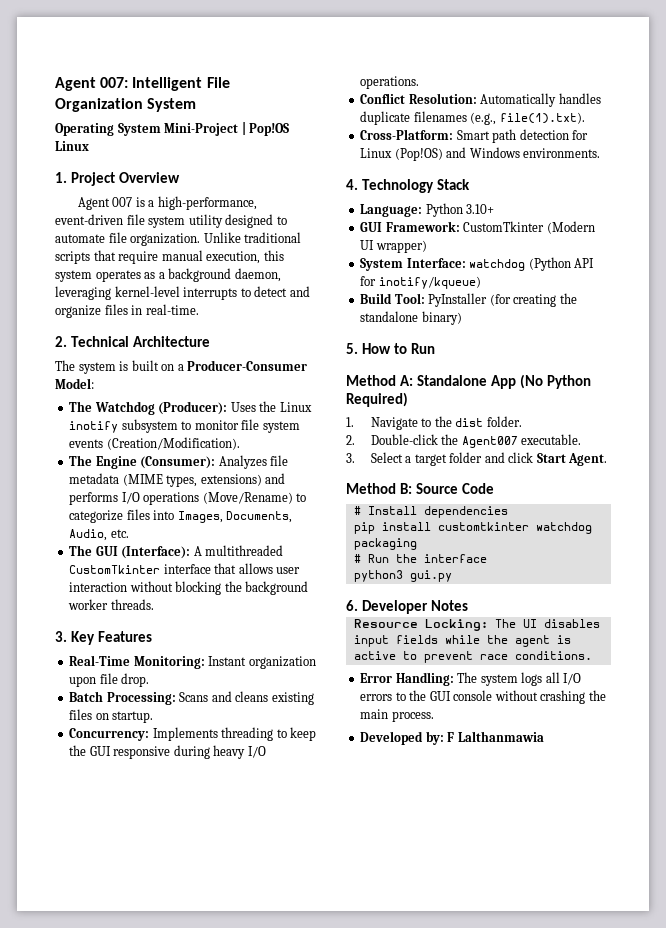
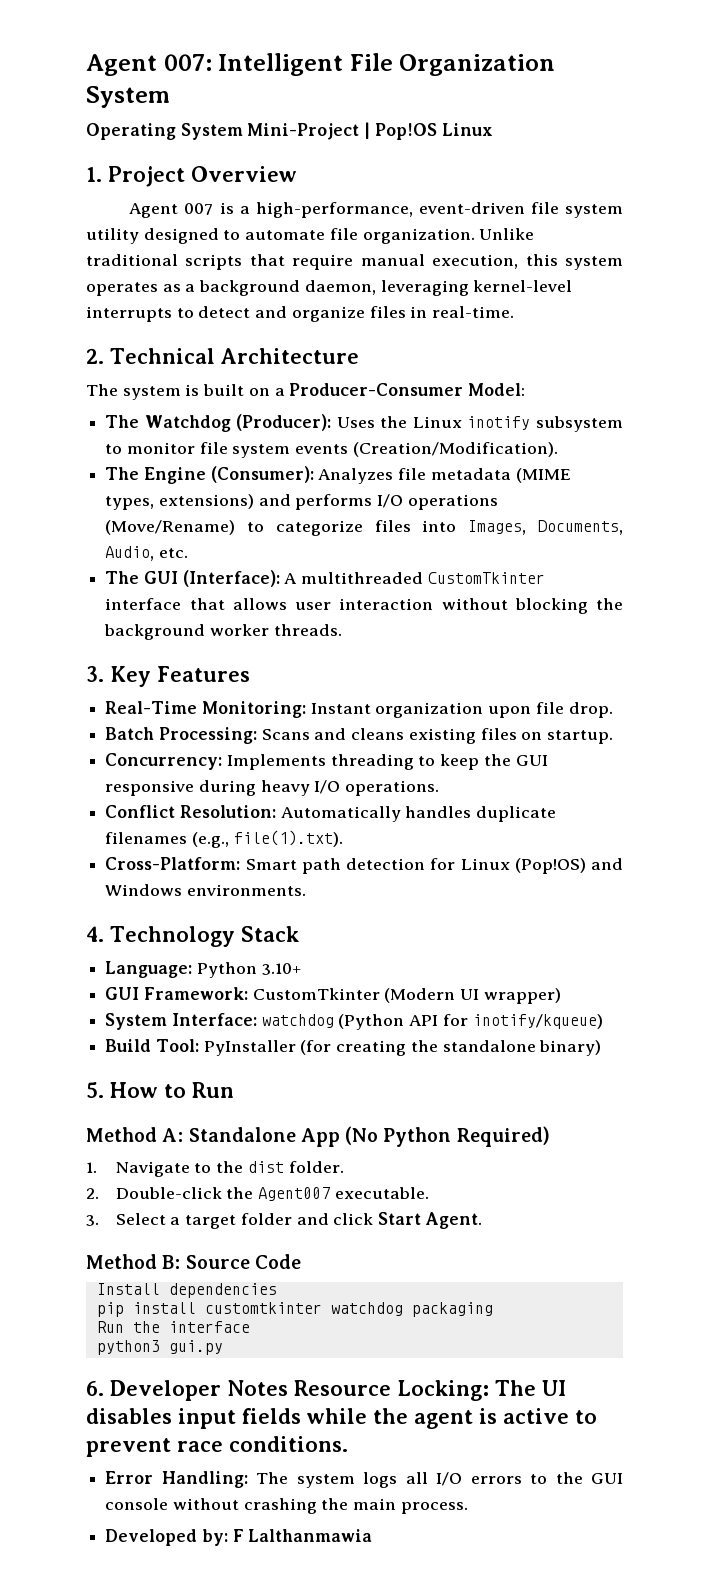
- # Install dependencies
+ Install dependencies
- # Run the interface
+ Run the interface
- 6. Developer Notes
- Resource Locking: The UI disables input fields while the agent is active to prevent race conditions.
+ 6. Developer Notes Resource Locking: The UI disables input fields while the agent is active to prevent race conditions.

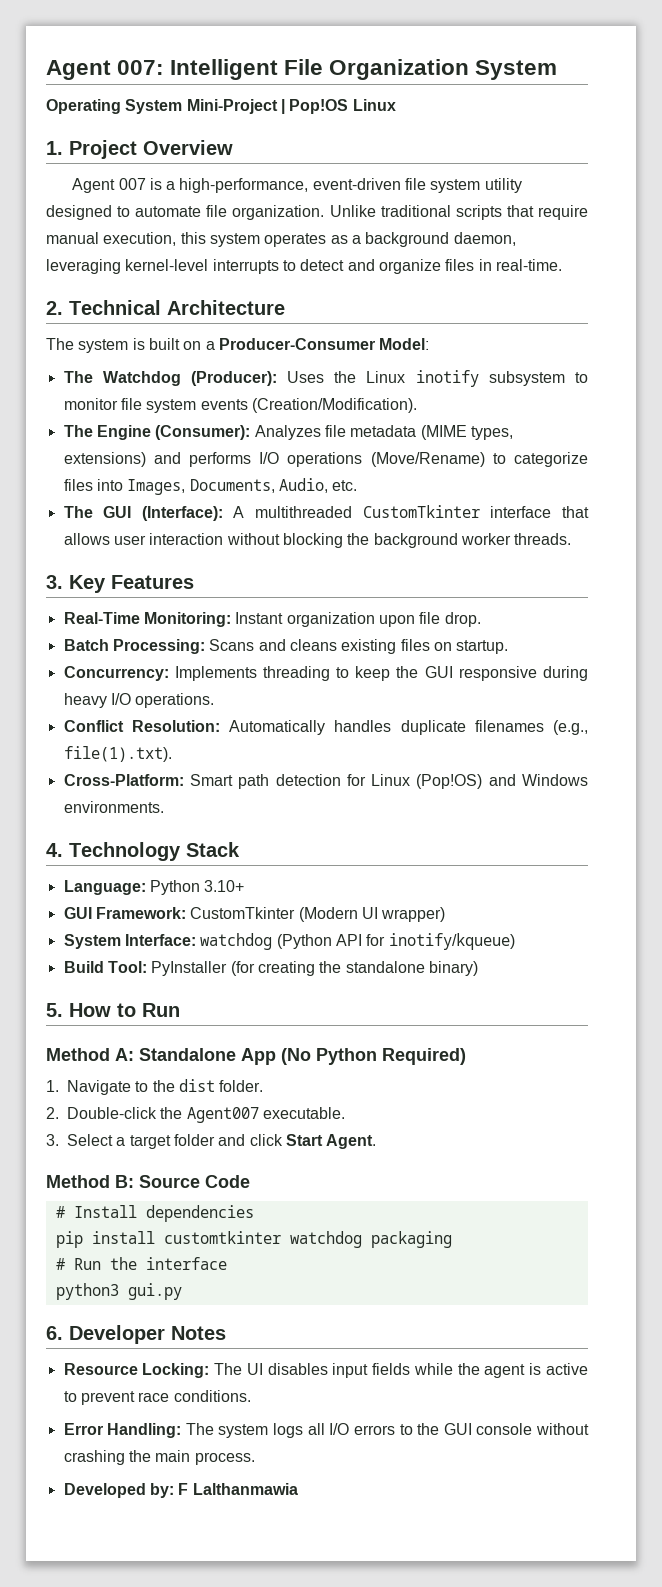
- Install dependencies
+ # Install dependencies
- Run the interface
+ # Run the interface
- 6. Developer Notes Resource Locking: The UI disables input fields while the agent is active to prevent race conditions.
+ 6. Developer Notes
+ Resource Locking: The UI disables input fields while the agent is active to prevent race conditions.

